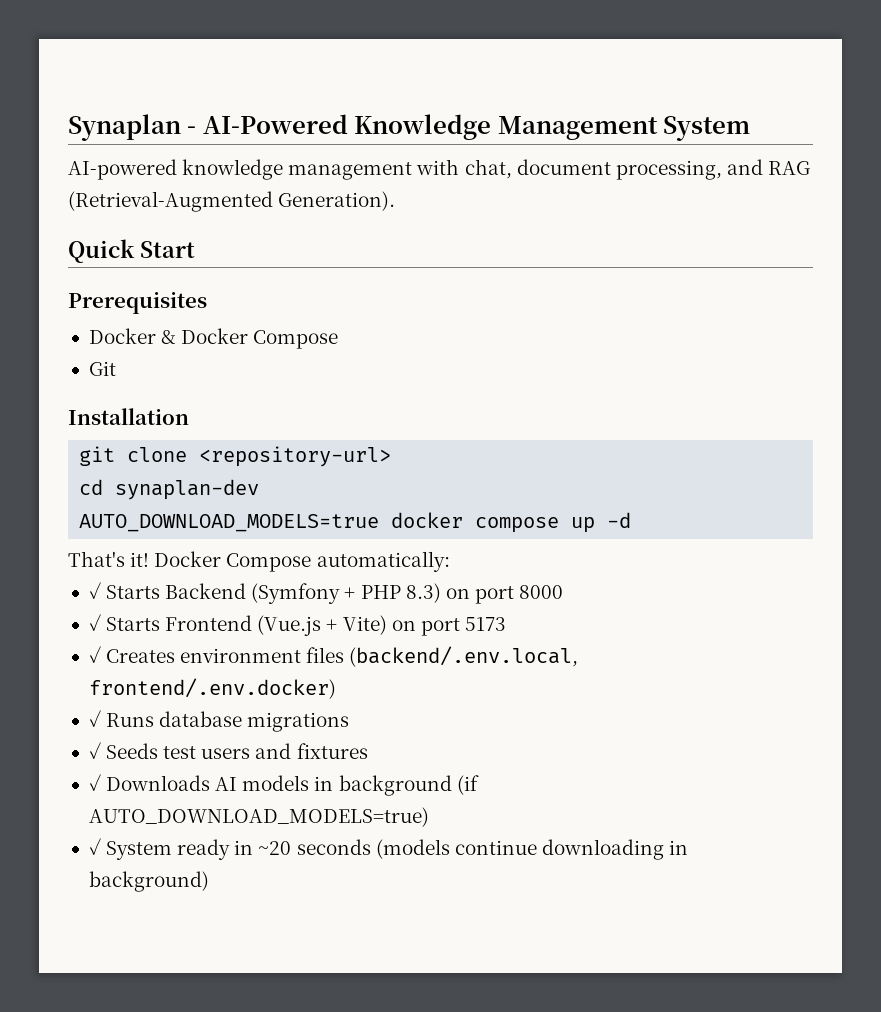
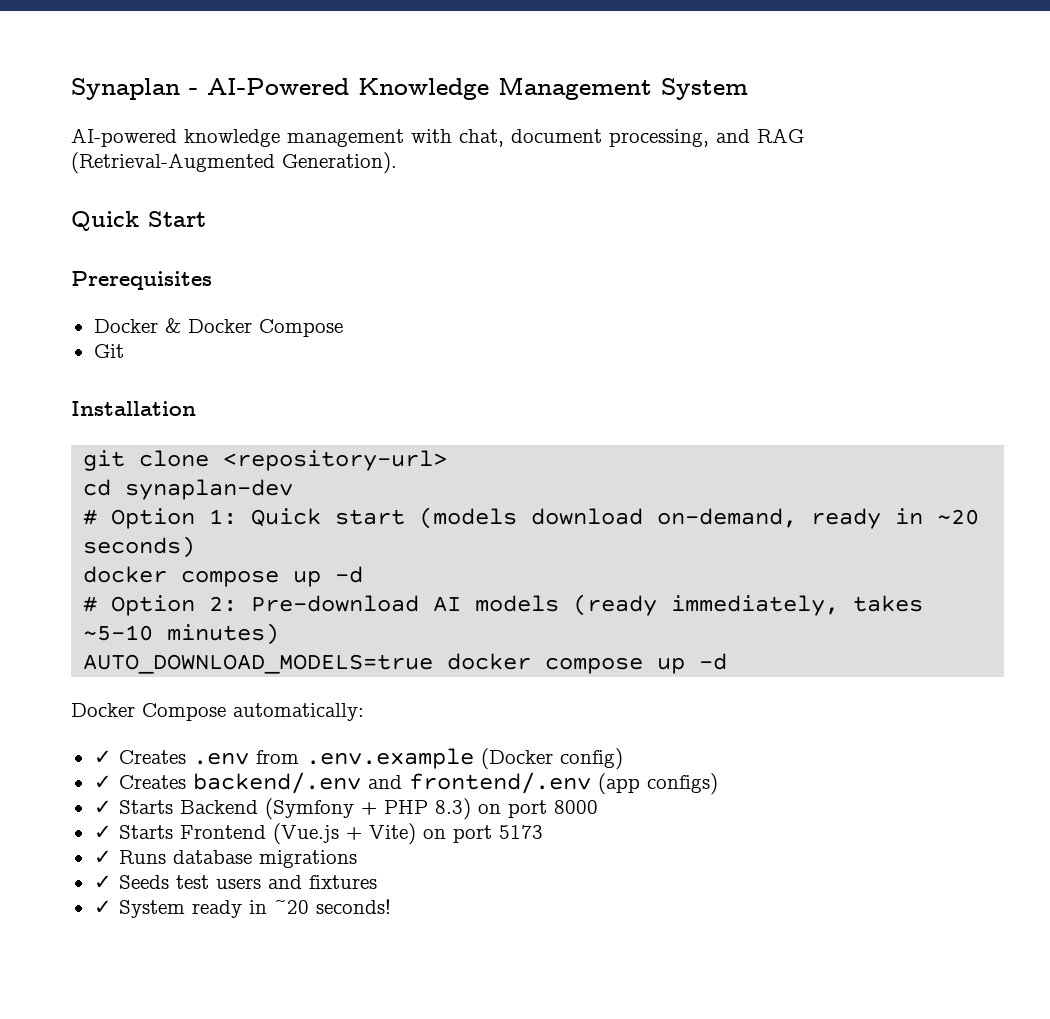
+ # Option 1: Quick start (models download on-demand, ready in ~20 seconds)
+ docker compose up -d
+ # Option 2: Pre-download AI models (ready immediately, takes ~5-10 minutes)
- That's it!
+ ✓ Creates .env from .env.example (Docker config)
+ ✓ Creates backend/.env and frontend/.env (app configs)
- ✓ Creates environment files (backend/.env.local, frontend/.env.docker)
- ✓ Downloads AI models in background (if AUTO_DOWNLOAD_MODELS=true)
- ✓ System ready in ~20 seconds (models continue downloading in background)
+ ✓ System ready in ~20 seconds!

